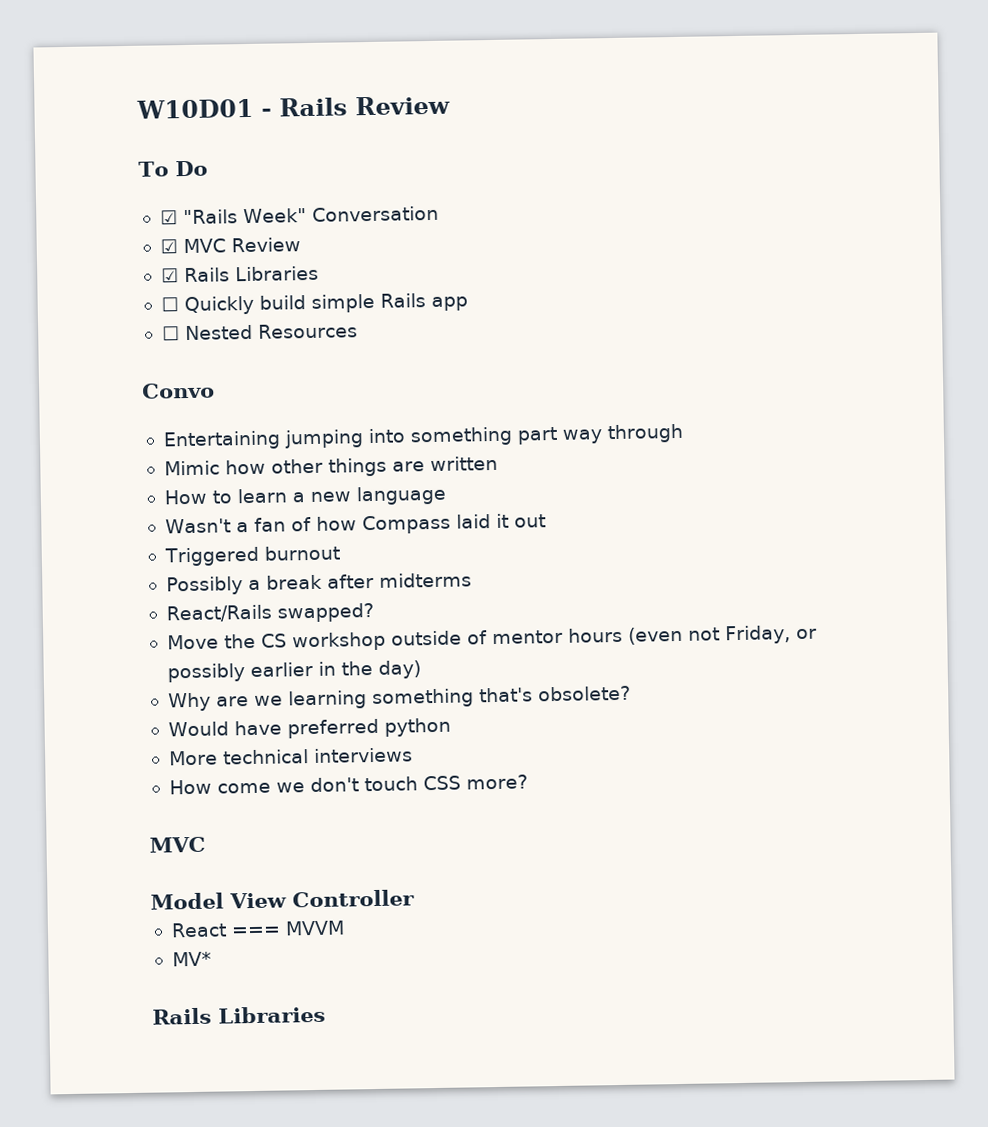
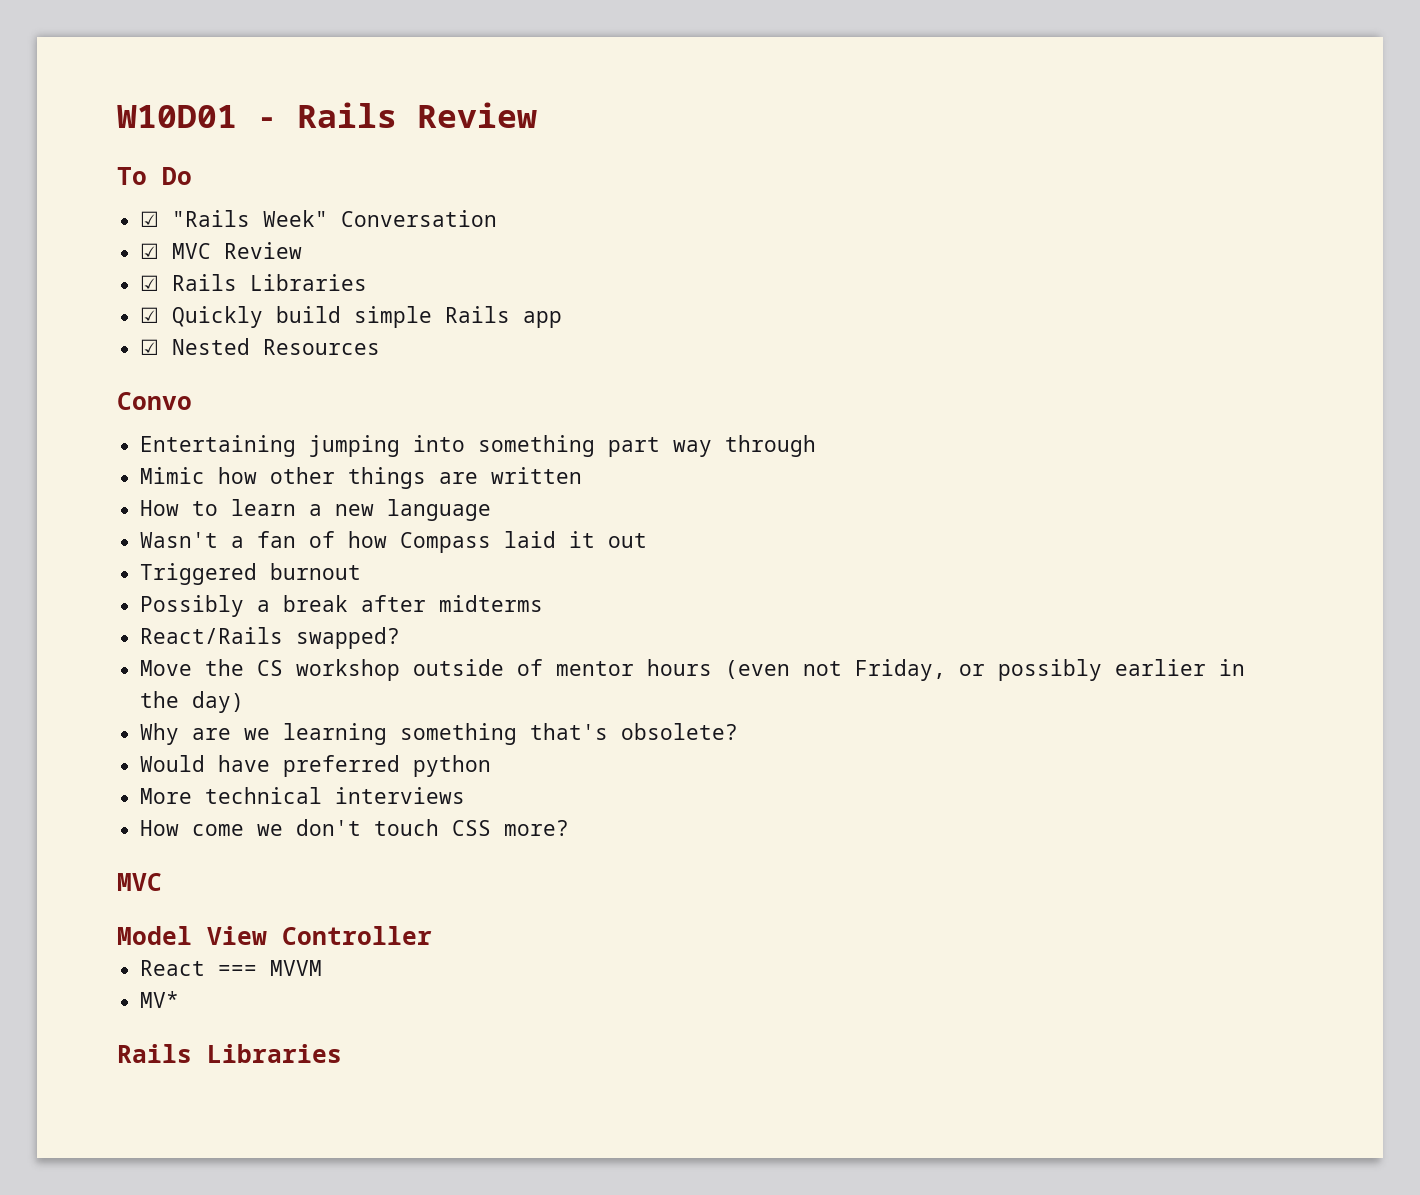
- ☐ Quickly build simple Rails app
+ ☑ Quickly build simple Rails app
- ☐ Nested Resources
+ ☑ Nested Resources

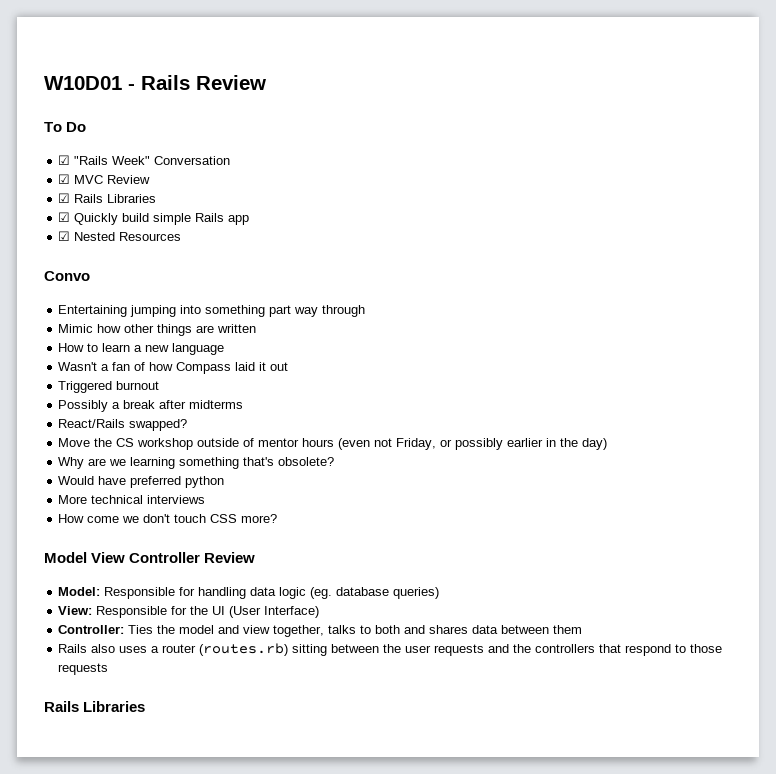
  How come we don't touch CSS more?
- MVC
- Model View Controller
- React === MVVM
- MV*
+ Model View Controller Review
+ Model: Responsible for handling data logic (eg. database queries)
+ View: Responsible for the UI (User Interface)
+ Controller: Ties the model and view together, talks to both and shares data between them
+ Rails also uses a router (routes.rb) sitting between the user requests and the controllers that respond to those requests

